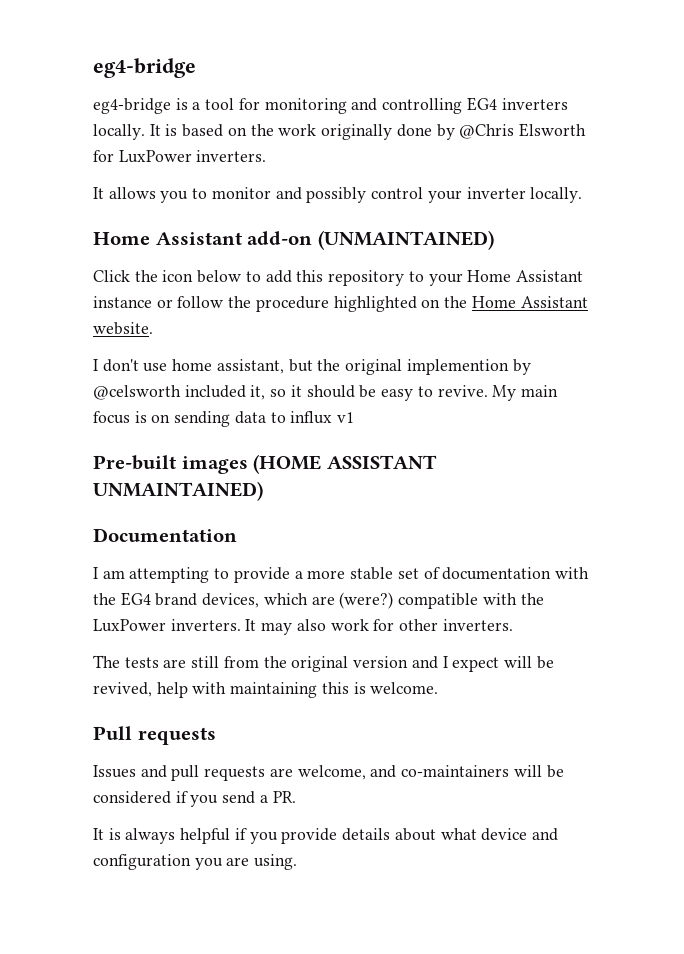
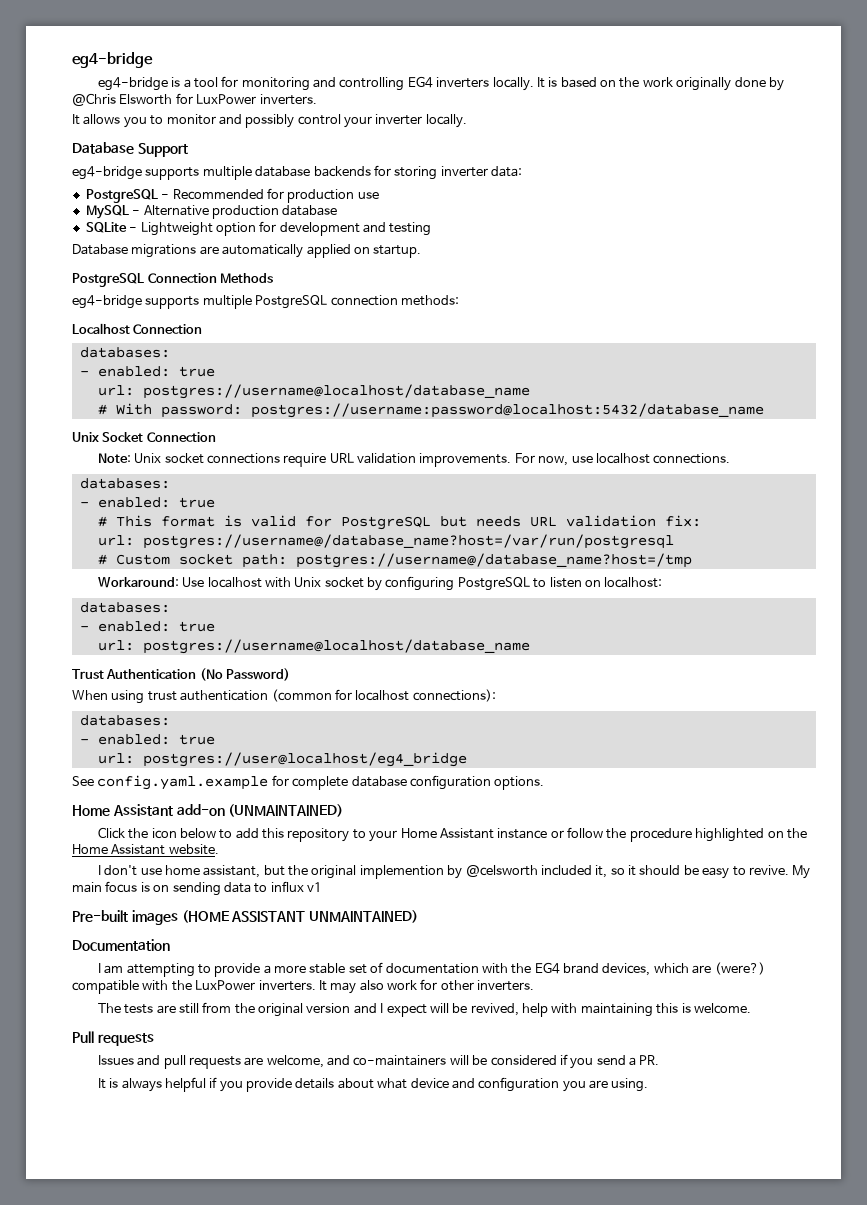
+ Database Support
+ eg4-bridge supports multiple database backends for storing inverter data:
+ PostgreSQL - Recommended for production use
+ MySQL - Alternative production database
+ SQLite - Lightweight option for development and testing
+ Database migrations are automatically applied on startup.
+ PostgreSQL Connection Methods
+ eg4-bridge supports multiple PostgreSQL connection methods:
+ Localhost Connection
+ databases:
+ - enabled: true
+ url: postgres://username@localhost/database_name
+ # With password: postgres://username:password@localhost:5432/database_name
+ Unix Socket Connection
+ Note: Unix socket connections require URL validation improvements. For now, use localhost connections.
+ databases:
+ - enabled: true
+ # This format is valid for PostgreSQL but needs URL validation fix:
+ url: postgres://username@/database_name?host=/var/run/postgresql
+ # Custom socket path: postgres://username@/database_name?host=/tmp
+ Workaround: Use localhost with Unix socket by configuring PostgreSQL to listen on localhost:
+ databases:
+ - enabled: true
+ url: postgres://username@localhost/database_name
+ Trust Authentication (No Password)
+ When using trust authentication (common for localhost connections):
+ databases:
+ - enabled: true
+ url: postgres://user@localhost/eg4_bridge
+ See config.yaml.example for complete database configuration options.

